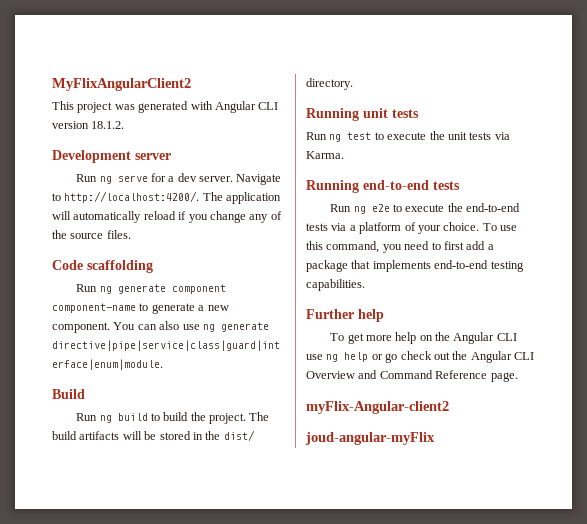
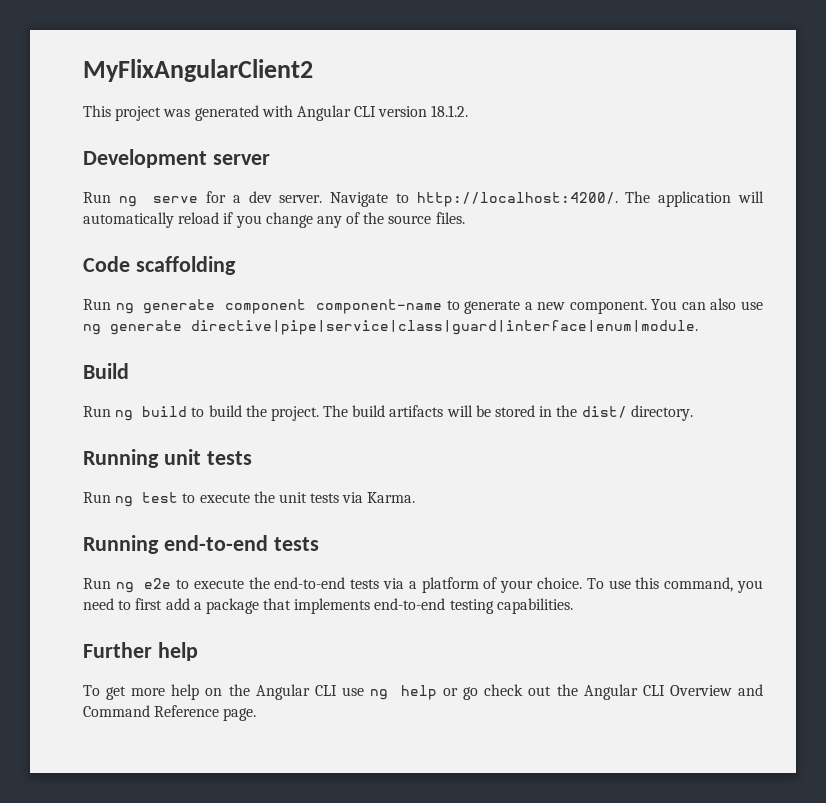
- myFlix-Angular-client2
- joud-angular-myFlix

